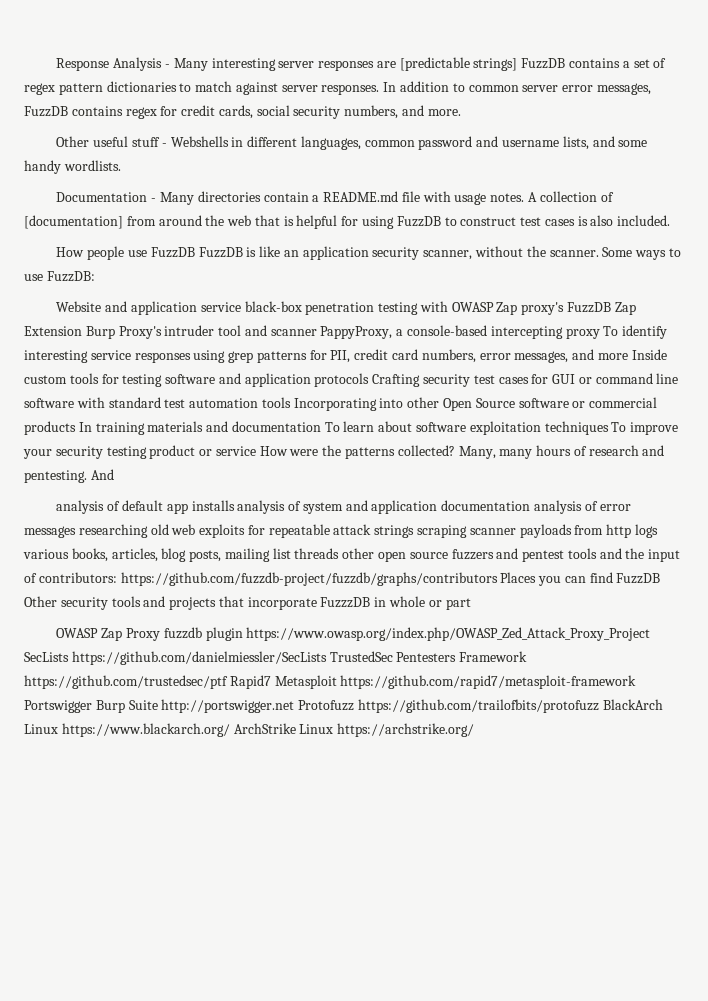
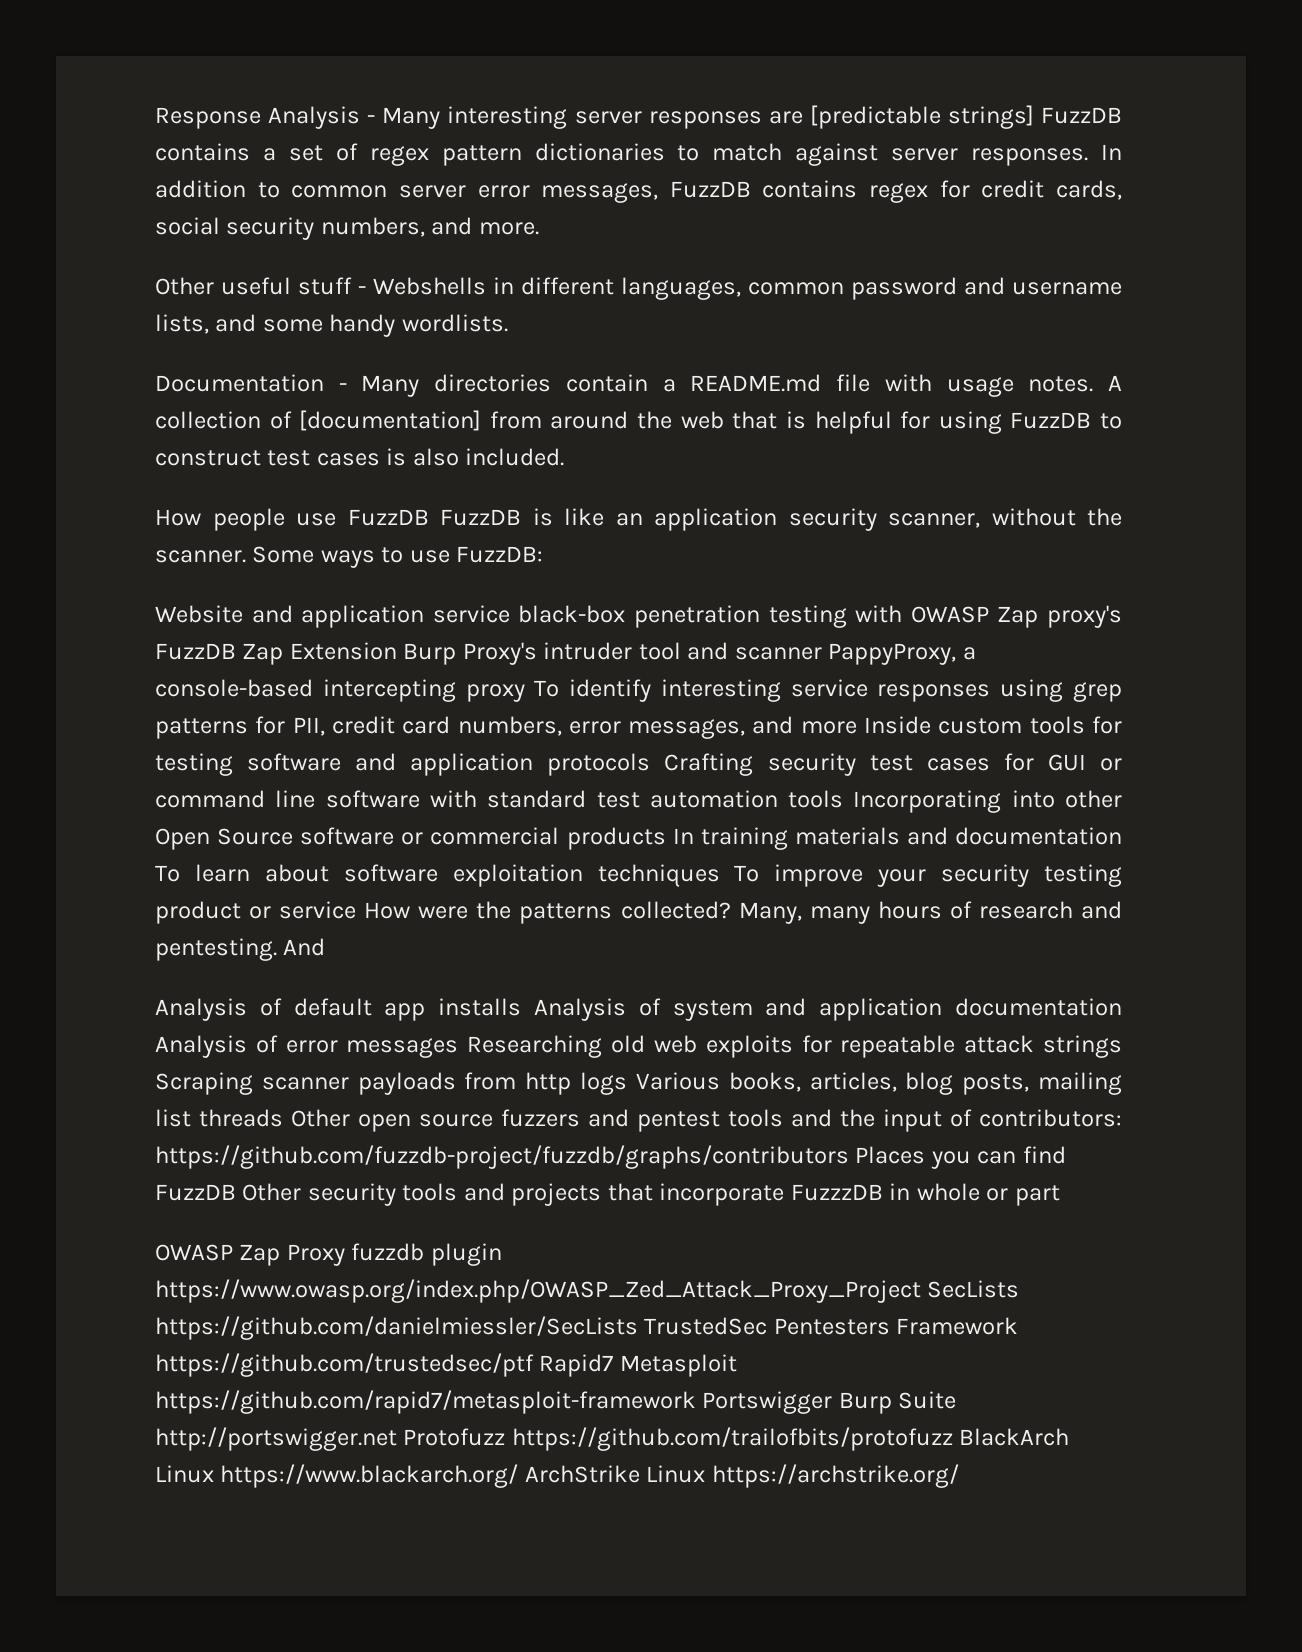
- analysis of default app installs analysis of system and application documentation analysis of error messages researching old web exploits for repeatable attack strings scraping scanner payloads from http logs various books, articles, blog posts, mailing list threads other open source fuzzers and pentest tools and the input of contributors: https://github.com/fuzzdb-project/fuzzdb/graphs/contributors Places you can find FuzzDB Other security tools and projects that incorporate FuzzzDB in whole or part
+ Analysis of default app installs Analysis of system and application documentation Analysis of error messages Researching old web exploits for repeatable attack strings Scraping scanner payloads from http logs Various books, articles, blog posts, mailing list threads Other open source fuzzers and pentest tools and the input of contributors: https://github.com/fuzzdb-project/fuzzdb/graphs/contributors Places you can find FuzzDB Other security tools and projects that incorporate FuzzzDB in whole or part

